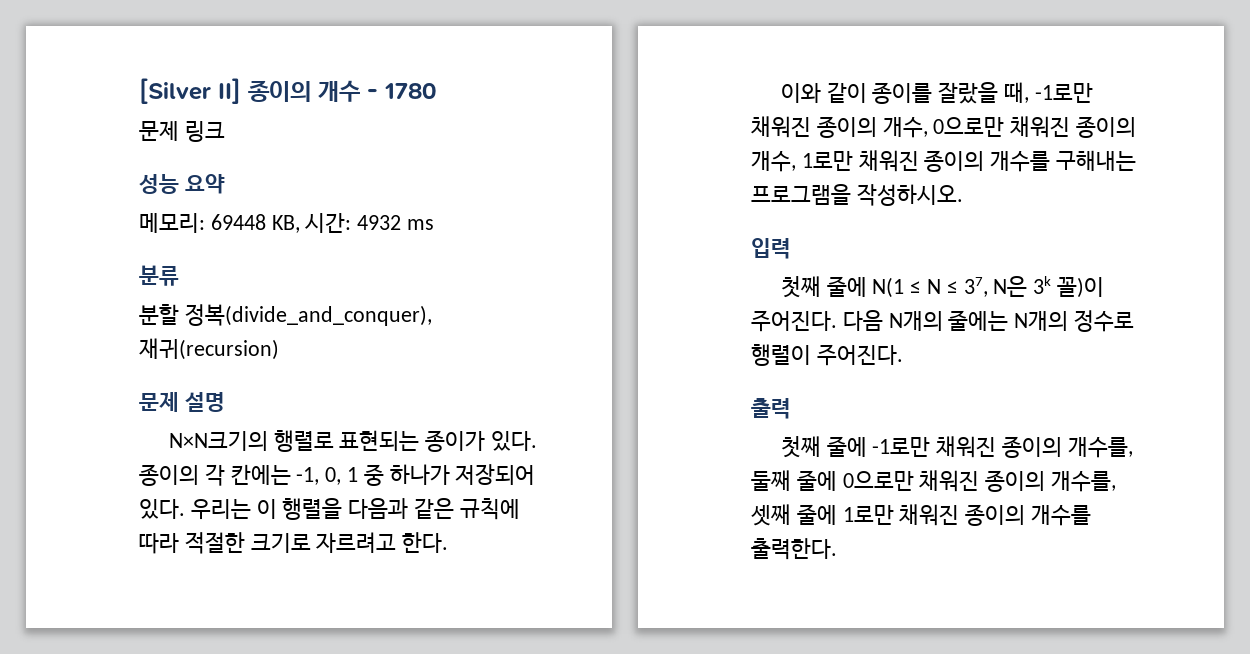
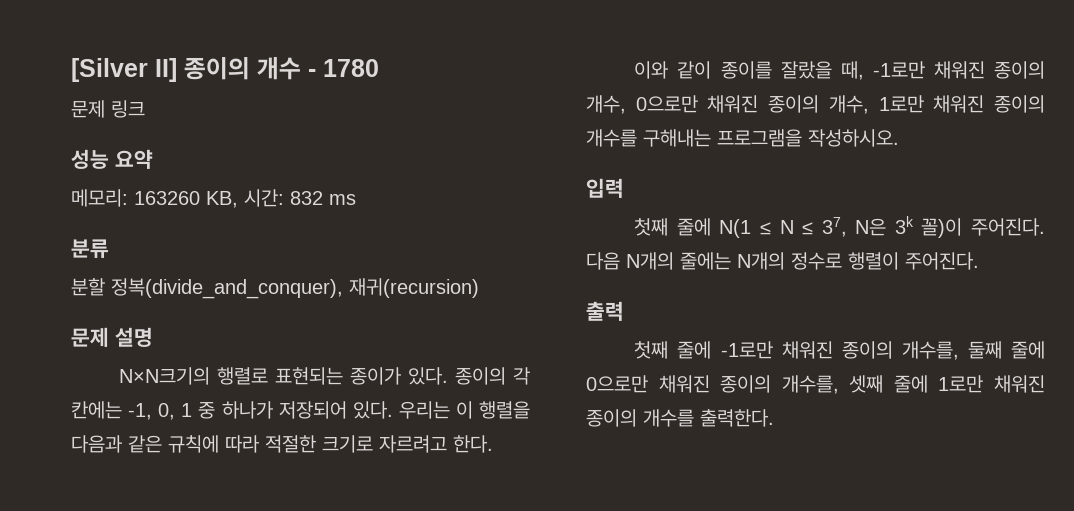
- 메모리: 69448 KB, 시간: 4932 ms
+ 메모리: 163260 KB, 시간: 832 ms

